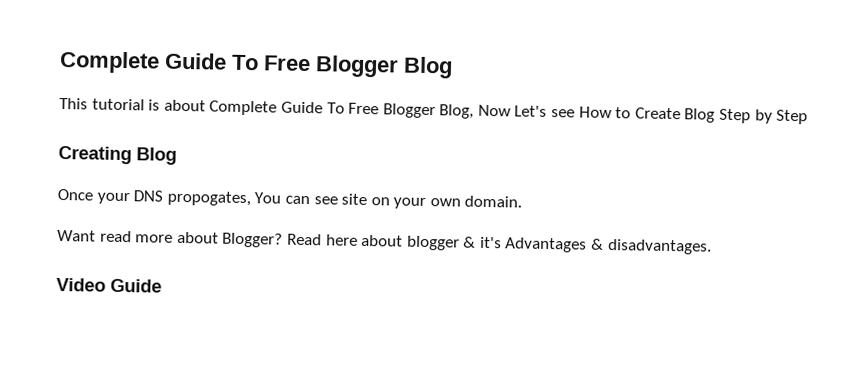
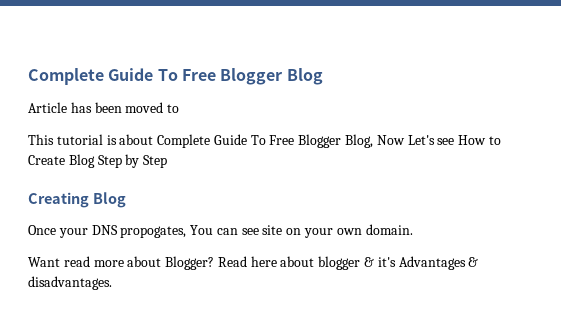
+ Article has been moved to
- Video Guide

